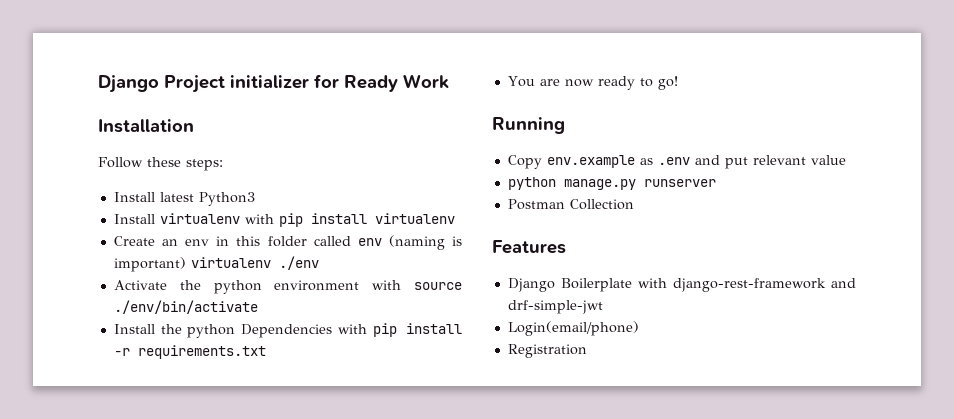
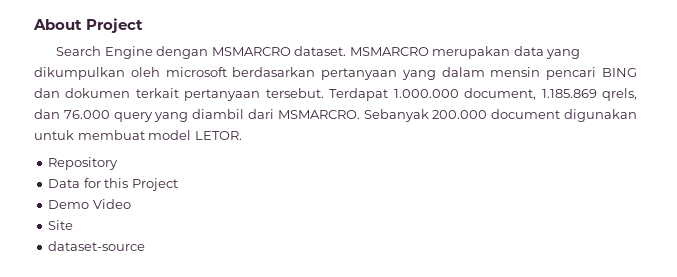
- Django Project initializer for Ready Work
- Installation
- Follow these steps:
- Install latest Python3
- Install virtualenv with pip install virtualenv
- Create an env in this folder called env (naming is important) virtualenv ./env
- Activate the python environment with source ./env/bin/activate
- Install the python Dependencies with pip install -r requirements.txt
- You are now ready to go!
- Running
- Copy env.example as .env and put relevant value
- python manage.py runserver
- Postman Collection
- Features
- Django Boilerplate with django-rest-framework and drf-simple-jwt
- Login(email/phone)
- Registration
+ About Project
+ Search Engine dengan MSMARCRO dataset. MSMARCRO merupakan data yang dikumpulkan oleh microsoft berdasarkan pertanyaan yang dalam mensin pencari BING dan dokumen terkait pertanyaan tersebut. Terdapat 1.000.000 document, 1.185.869 qrels, dan 76.000 query yang diambil dari MSMARCRO. Sebanyak 200.000 document digunakan untuk membuat model LETOR.
+ Repository
+ Data for this Project
+ Demo Video
+ Site
+ dataset-source

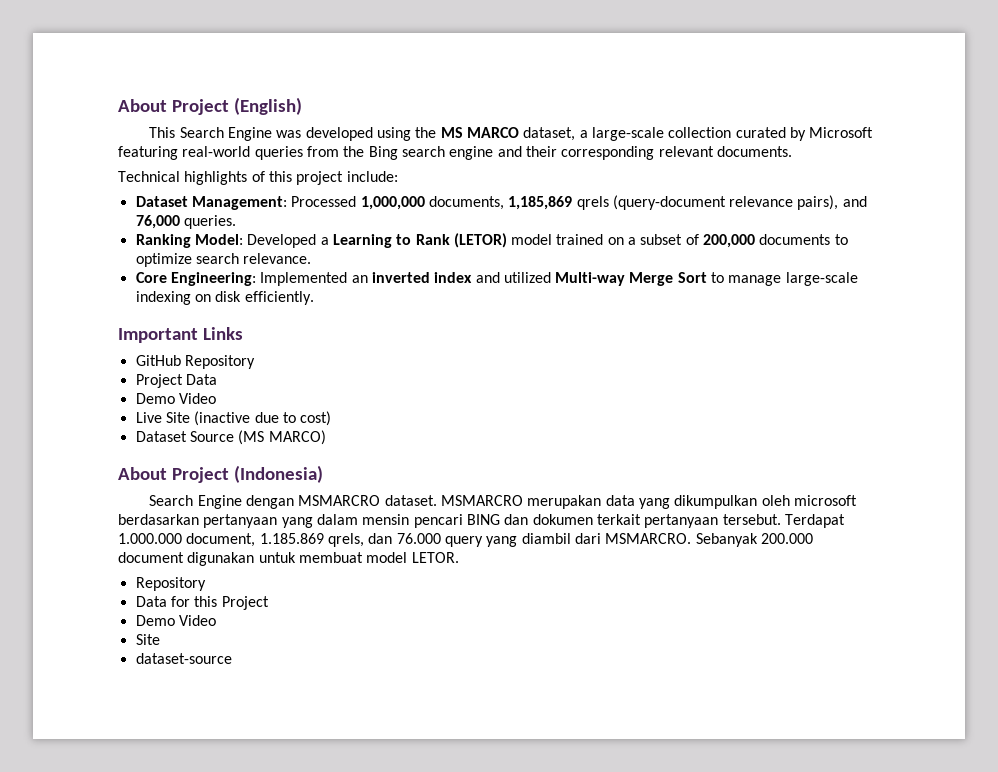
- About Project
+ About Project (English)
+ This Search Engine was developed using the MS MARCO dataset, a large-scale collection curated by Microsoft featuring real-world queries from the Bing search engine and their corresponding relevant documents.
+ Technical highlights of this project include:
+ Dataset Management: Processed 1,000,000 documents, 1,185,869 qrels (query-document relevance pairs), and 76,000 queries.
+ Ranking Model: Developed a Learning to Rank (LETOR) model trained on a subset of 200,000 documents to optimize search relevance.
+ Core Engineering: Implemented an inverted index and utilized Multi-way Merge Sort to manage large-scale indexing on disk efficiently.
+ Important Links
+ GitHub Repository
+ Project Data
+ Demo Video
+ Live Site (inactive due to cost)
+ Dataset Source (MS MARCO)
+ About Project (Indonesia)

